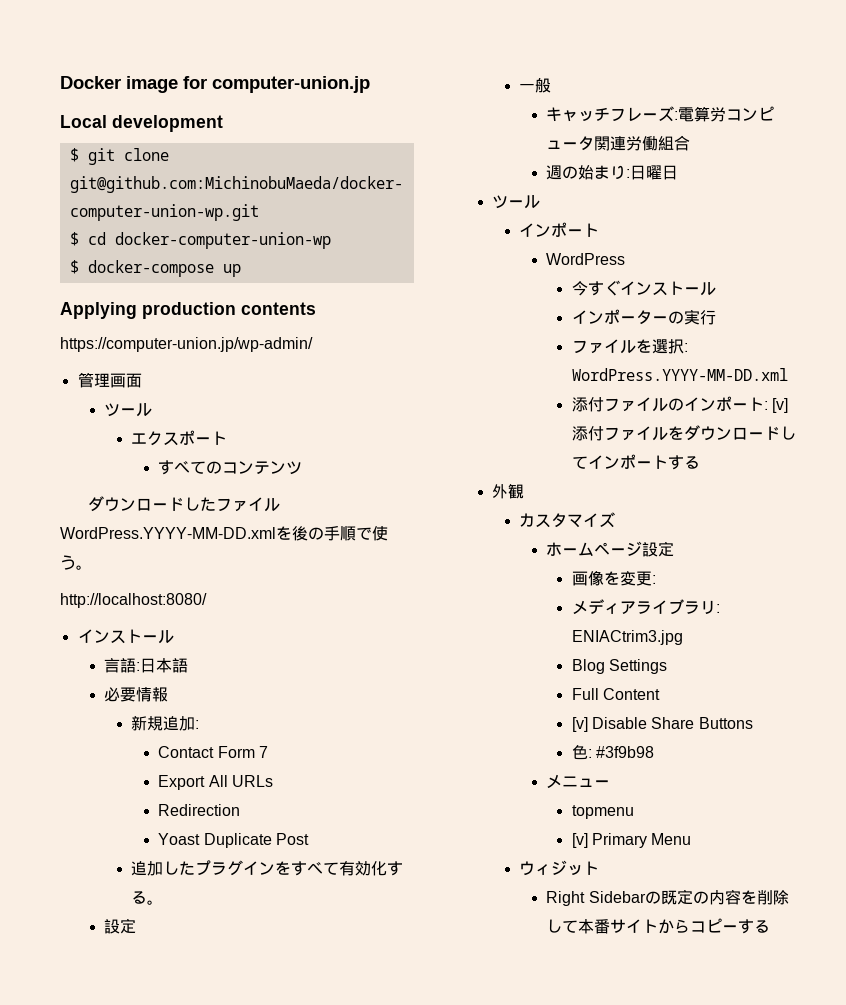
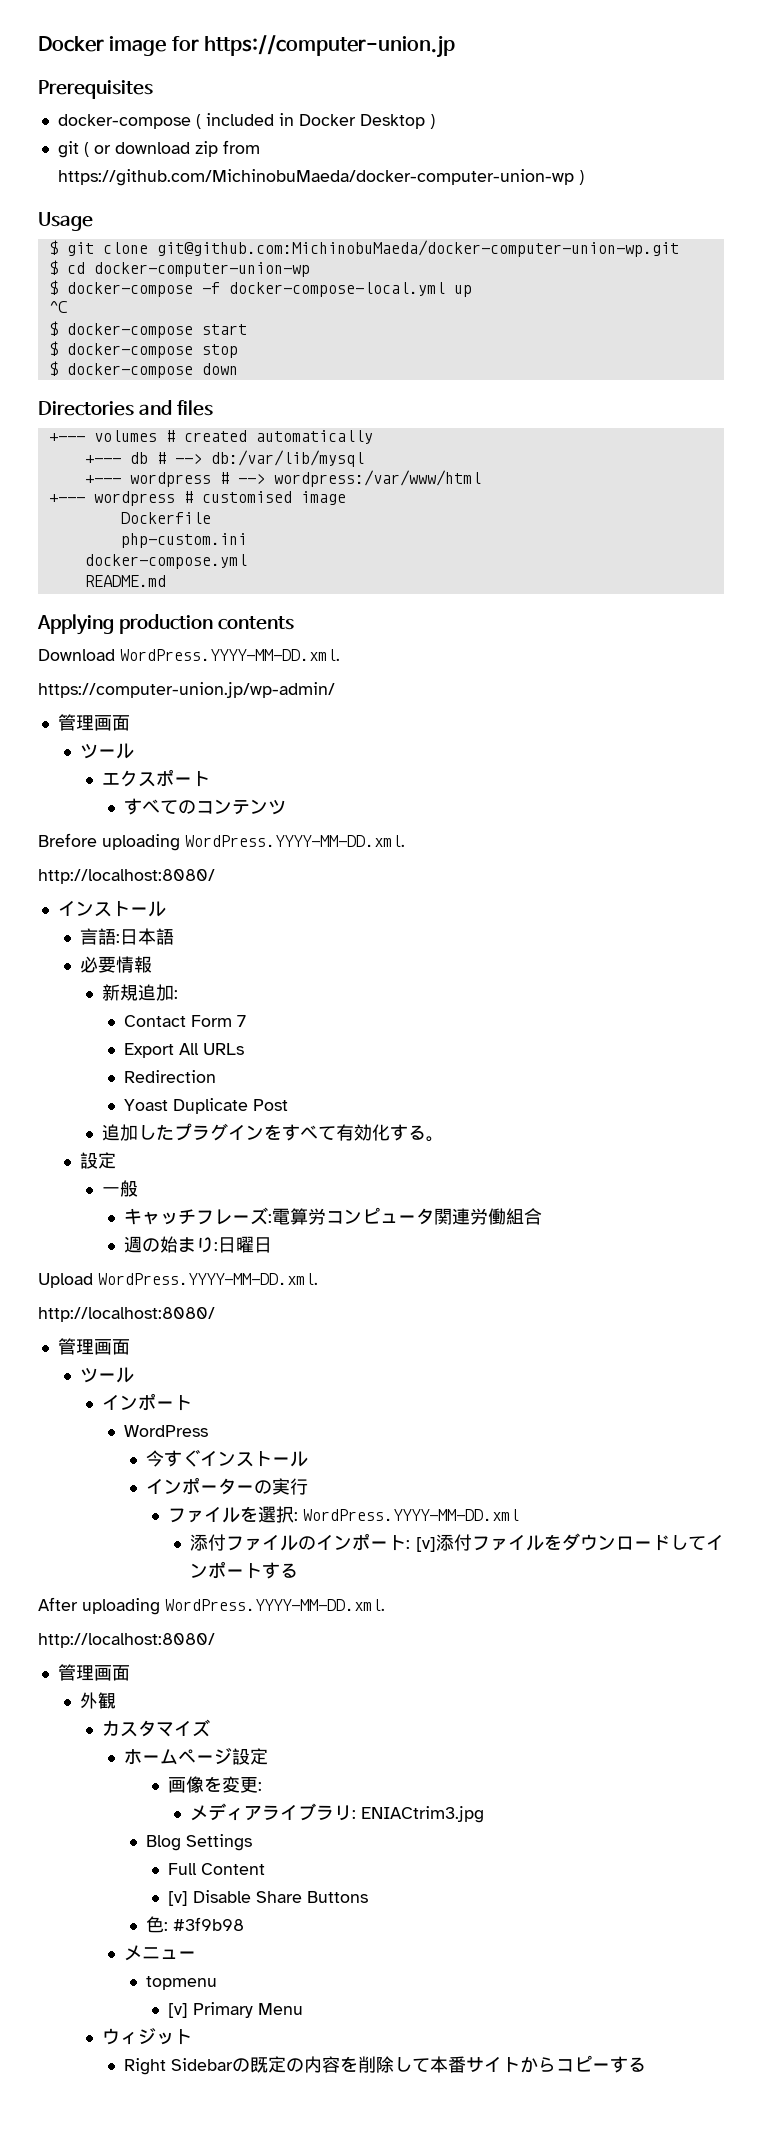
- Docker image for computer-union.jp
- Local development
+ Docker image for https://computer-union.jp
+ Prerequisites
+ docker-compose ( included in Docker Desktop )
+ git ( or download zip from https://github.com/MichinobuMaeda/docker-computer-union-wp )
+ Usage
- $ docker-compose up
+ $ docker-compose -f docker-compose-local.yml up
+ ^C
+ $ docker-compose start
+ $ docker-compose stop
+ $ docker-compose down
+ Directories and files
+ +--- volumes # created automatically
+ +--- db # --> db:/var/lib/mysql
+ +--- wordpress # --> wordpress:/var/www/html
+ +--- wordpress # customised image
+ Dockerfile
+ php-custom.ini
+ docker-compose.yml
+ README.md
+ Download WordPress.YYYY-MM-DD.xml.
- ダウンロードしたファイルWordPress.YYYY-MM-DD.xmlを後の手順で使う。
+ Brefore uploading WordPress.YYYY-MM-DD.xml.
+ Upload WordPress.YYYY-MM-DD.xml.
+ http://localhost:8080/
+ 管理画面
+ After uploading WordPress.YYYY-MM-DD.xml.
+ http://localhost:8080/
+ 管理画面

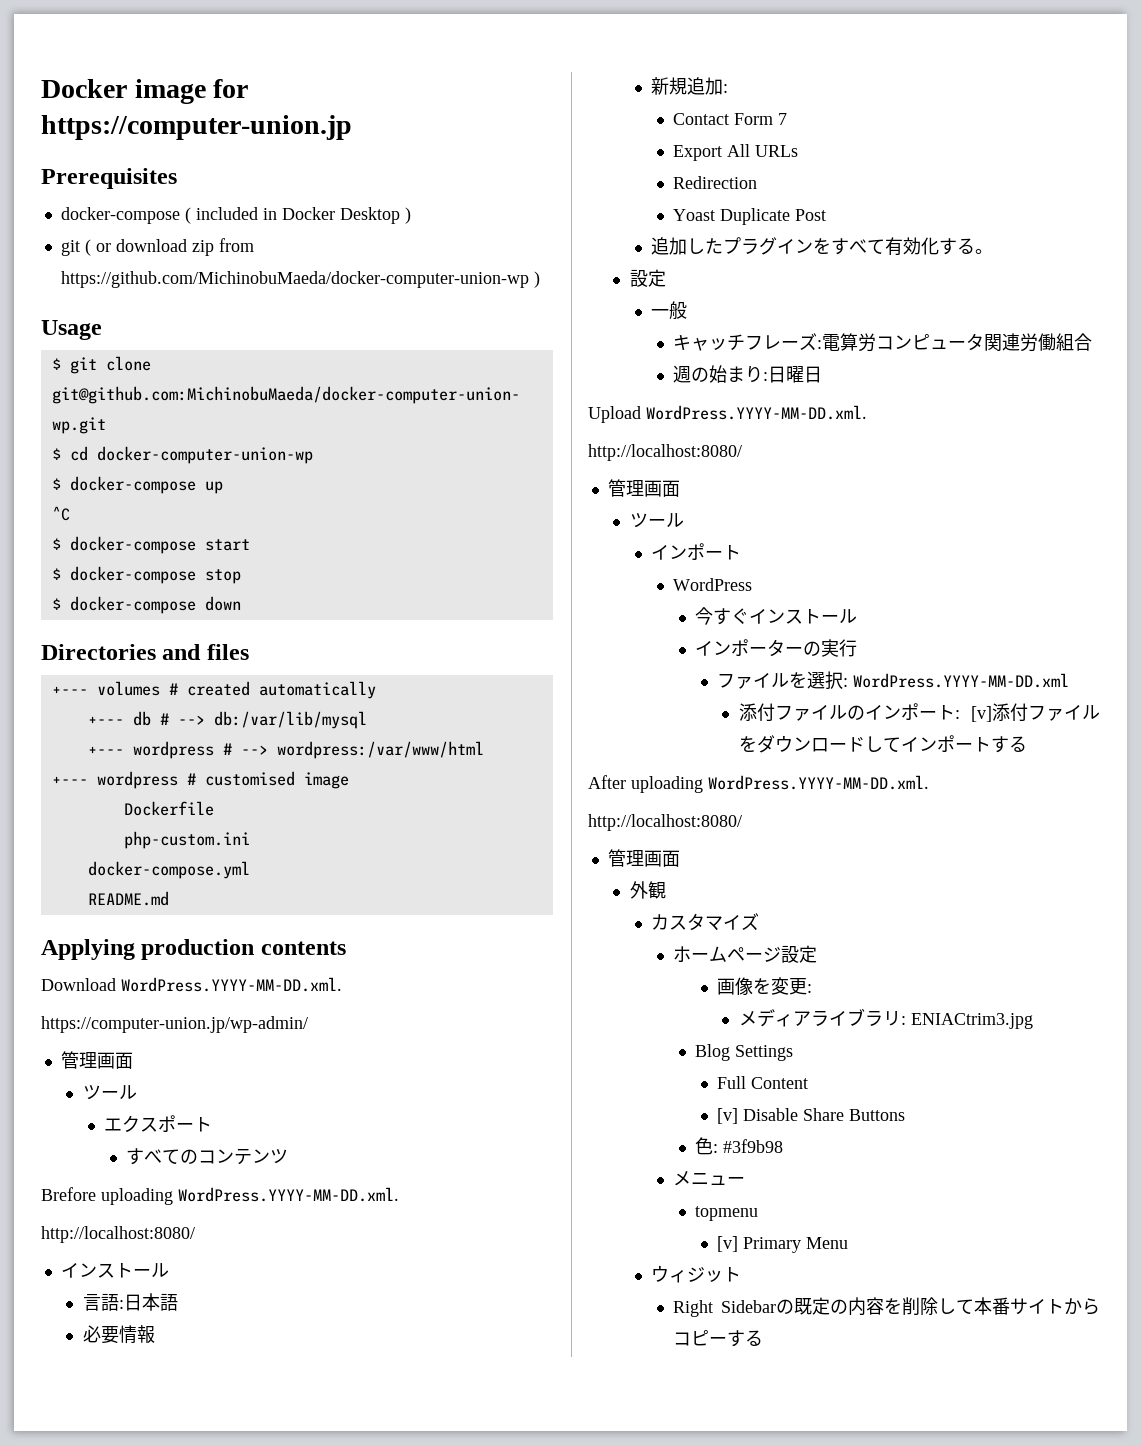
- $ docker-compose -f docker-compose-local.yml up
+ $ docker-compose up

